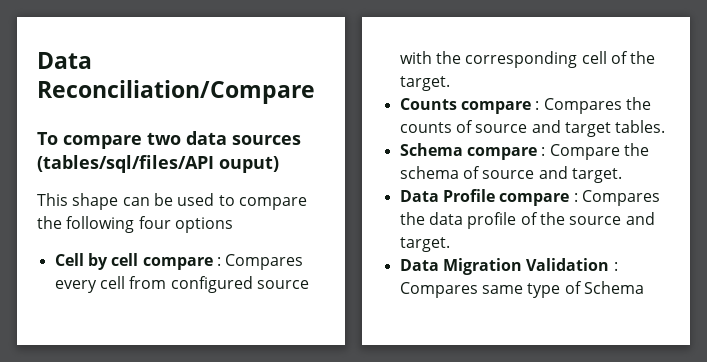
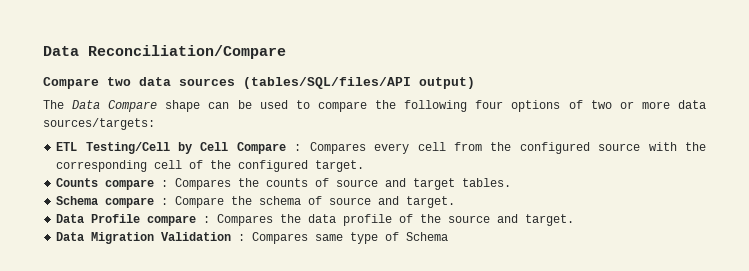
- To compare two data sources (tables/sql/files/API ouput)
- This shape can be used to compare the following four options
- Cell by cell compare : Compares every cell from configured source with the corresponding cell of the target.
+ Compare two data sources (tables/SQL/files/API output)
+ The Data Compare shape can be used to compare the following four options of two or more data sources/targets:
+ ETL Testing/Cell by Cell Compare : Compares every cell from the configured source with the corresponding cell of the configured target.

